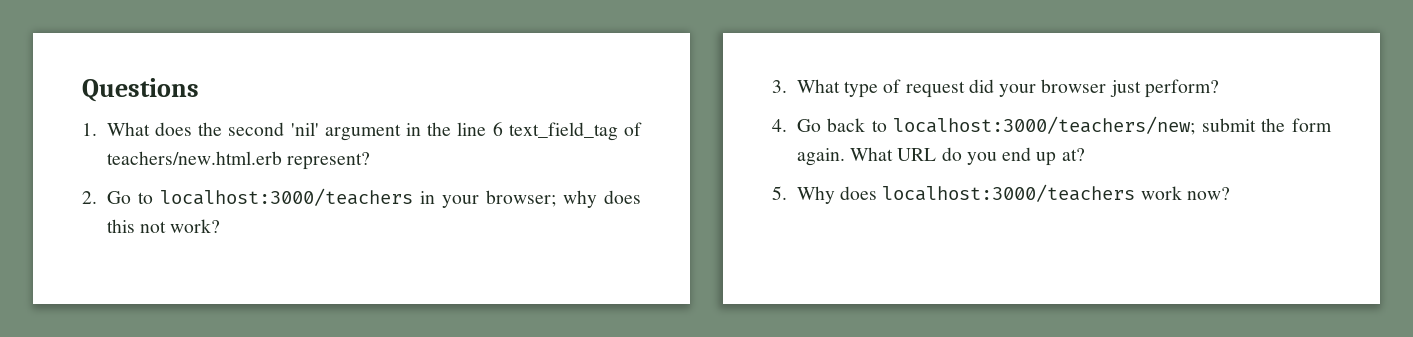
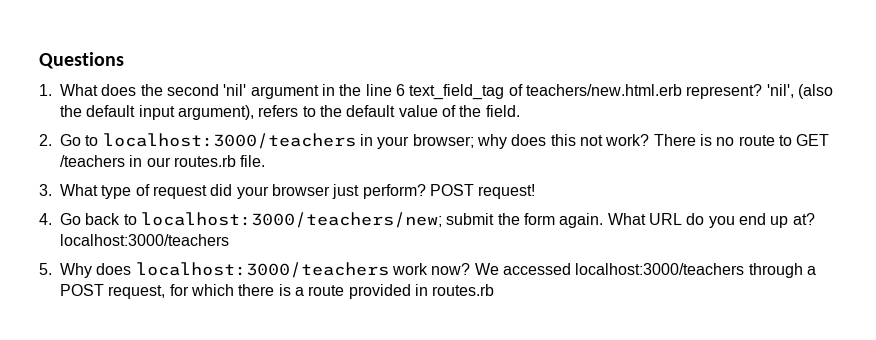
+ 'nil', (also the default input argument), refers to the default value of the field.
+ There is no route to GET /teachers in our routes.rb file.
+ POST request!
- What URL do you end up at?
+ What URL do you end up at? localhost:3000/teachers
+ We accessed localhost:3000/teachers through a POST request, for which there is a route provided in routes.rb

